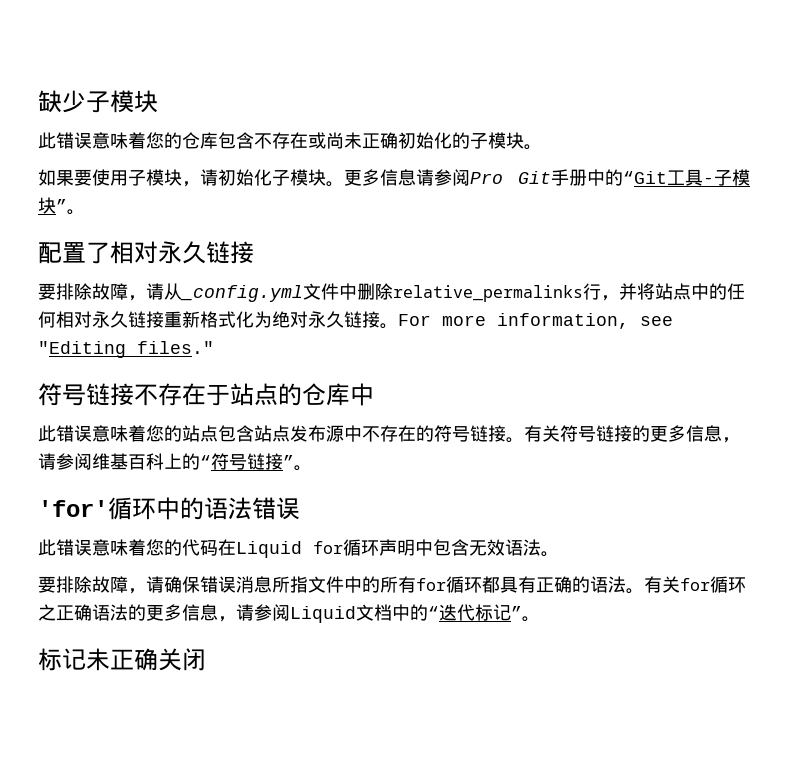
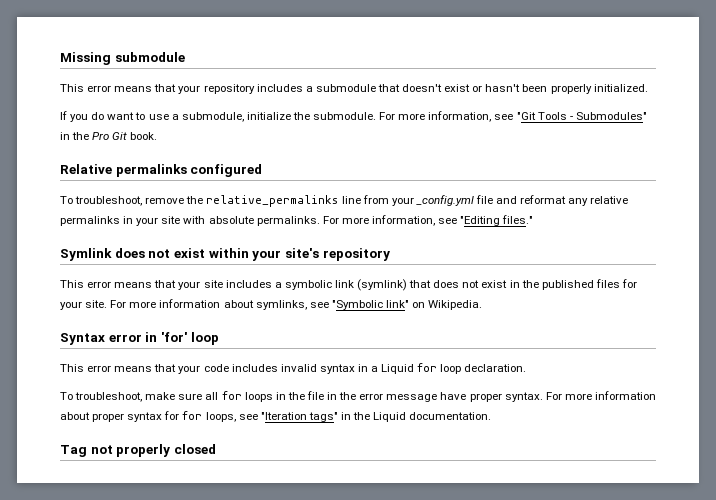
- 缺少子模块
- 此错误意味着您的仓库包含不存在或尚未正确初始化的子模块。
- 如果要使用子模块，请初始化子模块。更多信息请参阅Pro Git手册中的“Git工具-子模块”。
- 配置了相对永久链接
- 要排除故障，请从_config.yml文件中删除relative_permalinks行，并将站点中的任何相对永久链接重新格式化为绝对永久链接。
+ Missing submodule
+ This error means that your repository includes a submodule that doesn't exist or hasn't been properly initialized.
+ If you do want to use a submodule, initialize the submodule. For more information, see "Git Tools - Submodules" in the Pro Git book.
+ Relative permalinks configured
+ To troubleshoot, remove the relative_permalinks line from your _config.yml file and reformat any relative permalinks in your site with absolute permalinks.
- 符号链接不存在于站点的仓库中
- 此错误意味着您的站点包含站点发布源中不存在的符号链接。有关符号链接的更多信息，请参阅维基百科上的“符号链接”。
- 'for'循环中的语法错误
- 此错误意味着您的代码在Liquid for循环声明中包含无效语法。
- 要排除故障，请确保错误消息所指文件中的所有for循环都具有正确的语法。有关for循环之正确语法的更多信息，请参阅Liquid文档中的“迭代标记”。
- 标记未正确关闭
+ Symlink does not exist within your site's repository
+ This error means that your site includes a symbolic link (symlink) that does not exist in the published files for your site. For more information about symlinks, see "Symbolic link" on Wikipedia.
+ Syntax error in 'for' loop
+ This error means that your code includes invalid syntax in a Liquid for loop declaration.
+ To troubleshoot, make sure all for loops in the file in the error message have proper syntax. For more information about proper syntax for for loops, see "Iteration tags" in the Liquid documentation.
+ Tag not properly closed

